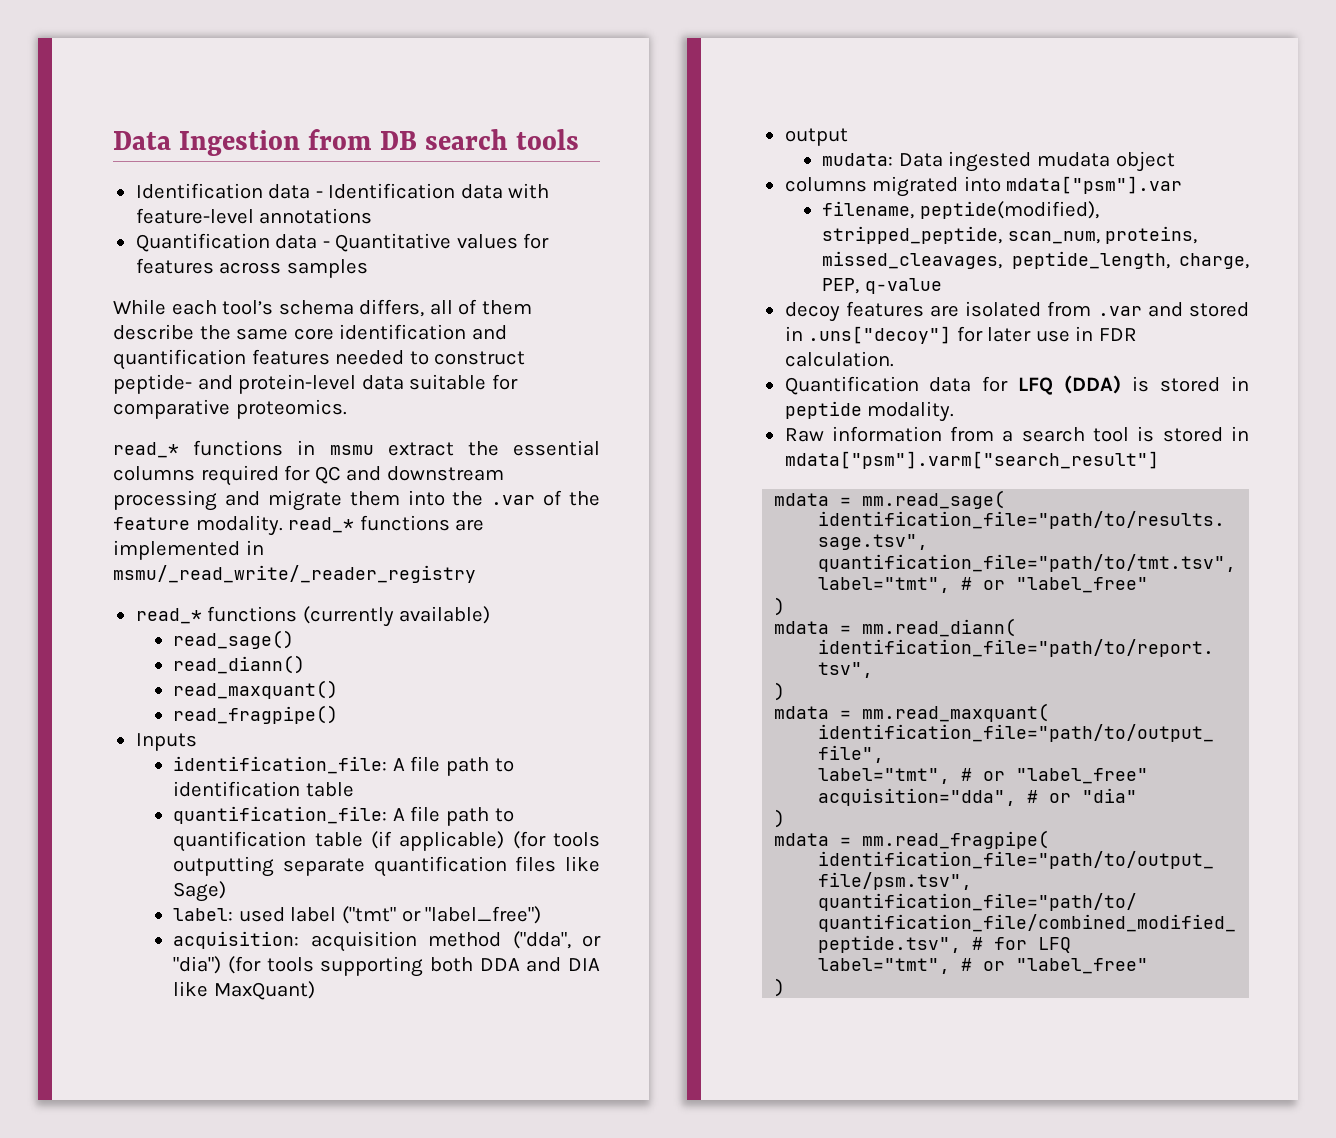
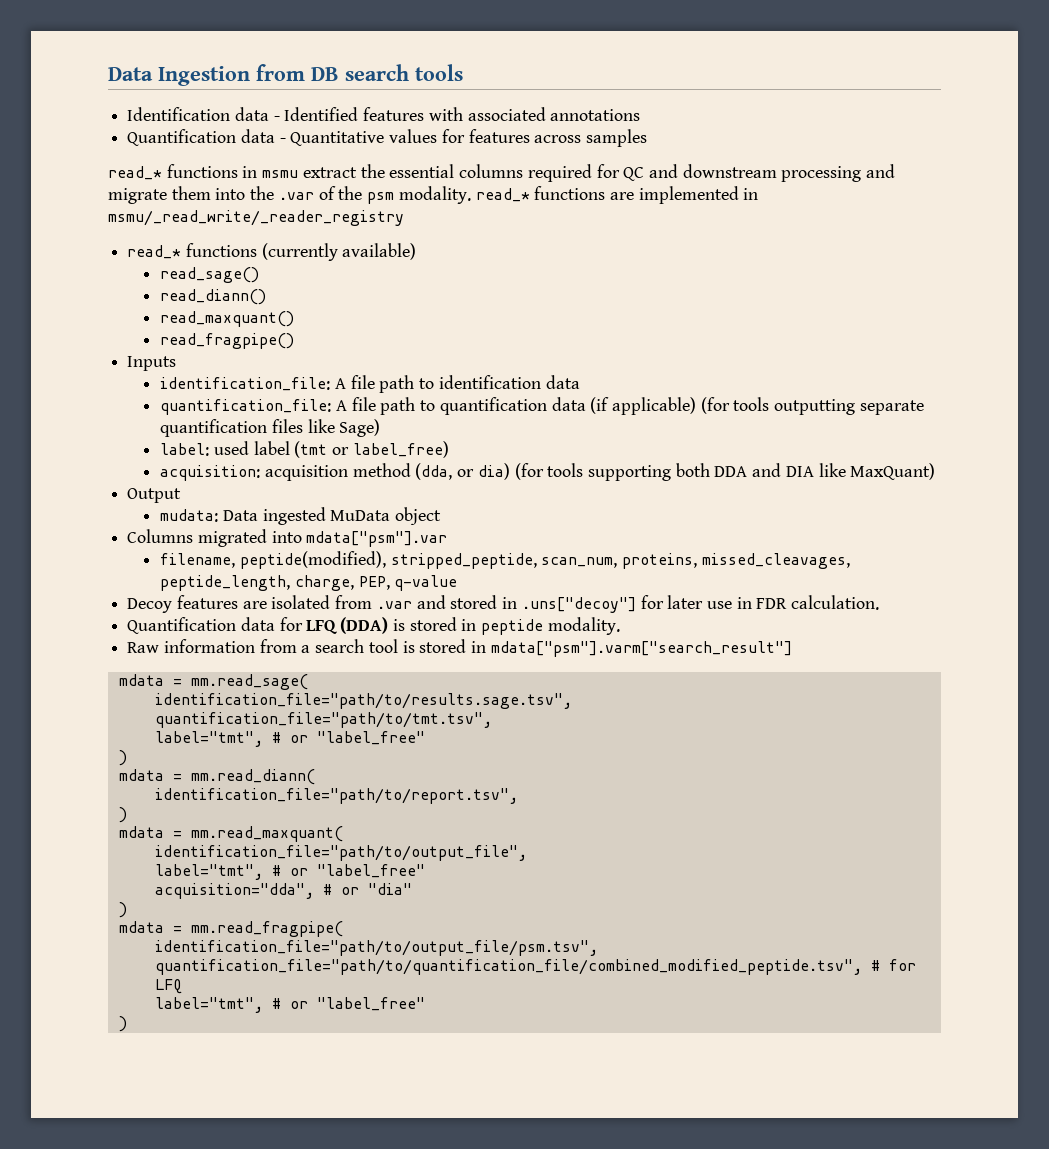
- Identification data - Identification data with feature-level annotations
+ Identification data - Identified features with associated annotations
- While each tool’s schema differs, all of them describe the same core identification and quantification features needed to construct peptide- and protein-level data suitable for comparative proteomics.
- read_* functions in msmu extract the essential columns required for QC and downstream processing and migrate them into the .var of the feature modality. read_* functions are implemented in msmu/_read_write/_reader_registry
+ read_* functions in msmu extract the essential columns required for QC and downstream processing and migrate them into the .var of the psm modality. read_* functions are implemented in msmu/_read_write/_reader_registry
- identification_file: A file path to identification table
+ identification_file: A file path to identification data
- quantification_file: A file path to quantification table (if applicable) (for tools outputting separate quantification files like Sage)
+ quantification_file: A file path to quantification data (if applicable) (for tools outputting separate quantification files like Sage)
- label: used label ("tmt" or "label_free")
+ label: used label (tmt or label_free)
- acquisition: acquisition method ("dda", or "dia") (for tools supporting both DDA and DIA like MaxQuant)
+ acquisition: acquisition method (dda, or dia) (for tools supporting both DDA and DIA like MaxQuant)
- output
+ Output
- mudata: Data ingested mudata object
+ mudata: Data ingested MuData object
- columns migrated into mdata["psm"].var
+ Columns migrated into mdata["psm"].var
- decoy features are isolated from .var and stored in .uns["decoy"] for later use in FDR calculation.
+ Decoy features are isolated from .var and stored in .uns["decoy"] for later use in FDR calculation.

